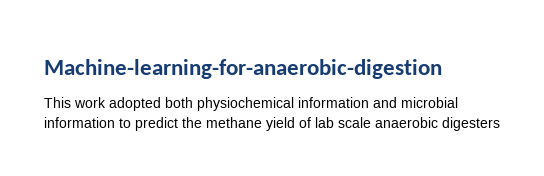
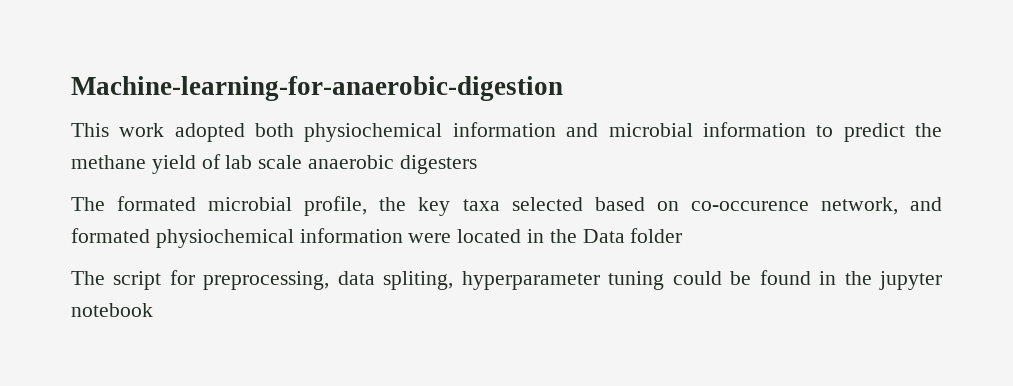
+ The formated microbial profile, the key taxa selected based on co-occurence network, and formated physiochemical information were located in the Data folder
+ The script for preprocessing, data spliting, hyperparameter tuning could be found in the jupyter notebook

